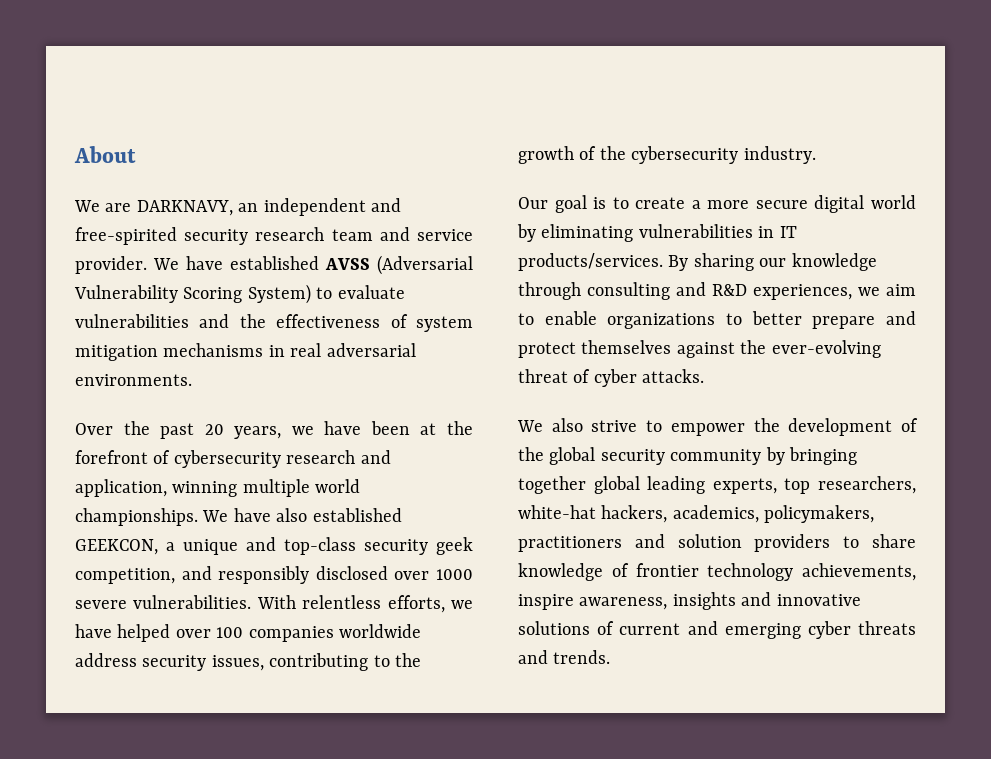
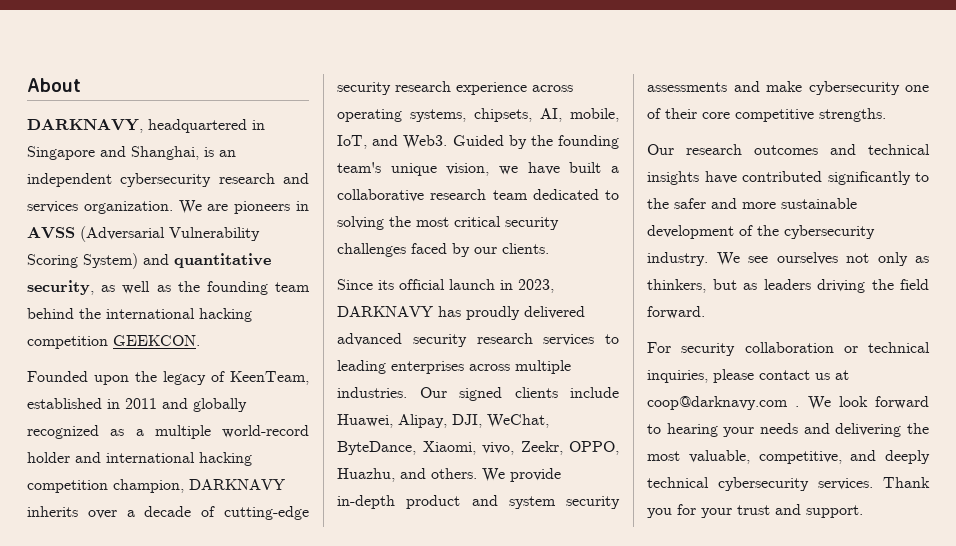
- We are DARKNAVY, an independent and free-spirited security research team and service provider. We have established AVSS (Adversarial Vulnerability Scoring System) to evaluate vulnerabilities and the effectiveness of system mitigation mechanisms in real adversarial environments.
- Over the past 20 years, we have been at the forefront of cybersecurity research and application, winning multiple world championships. We have also established GEEKCON, a unique and top-class security geek competition, and responsibly disclosed over 1000 severe vulnerabilities. With relentless efforts, we have helped over 100 companies worldwide address security issues, contributing to the growth of the cybersecurity industry.
- Our goal is to create a more secure digital world by eliminating vulnerabilities in IT products/services. By sharing our knowledge through consulting and R&D experiences, we aim to enable organizations to better prepare and protect themselves against the ever-evolving threat of cyber attacks.
- We also strive to empower the development of the global security community by bringing together global leading experts, top researchers, white-hat hackers, academics, policymakers, practitioners and solution providers to share knowledge of frontier technology achievements, inspire awareness, insights and innovative solutions of current and emerging cyber threats and trends.
+ DARKNAVY, headquartered in Singapore and Shanghai, is an independent cybersecurity research and services organization. We are pioneers in AVSS (Adversarial Vulnerability Scoring System) and quantitative security, as well as the founding team behind the international hacking competition GEEKCON.
+ Founded upon the legacy of KeenTeam, established in 2011 and globally recognized as a multiple world-record holder and international hacking competition champion, DARKNAVY inherits over a decade of cutting-edge security research experience across operating systems, chipsets, AI, mobile, IoT, and Web3. Guided by the founding team's unique vision, we have built a collaborative research team dedicated to solving the most critical security challenges faced by our clients.
+ Since its official launch in 2023, DARKNAVY has proudly delivered advanced security research services to leading enterprises across multiple industries. Our signed clients include Huawei, Alipay, DJI, WeChat, ByteDance, Xiaomi, vivo, Zeekr, OPPO, Huazhu, and others. We provide in-depth product and system security assessments and make cybersecurity one of their core competitive strengths.
+ Our research outcomes and technical insights have contributed significantly to the safer and more sustainable development of the cybersecurity industry. We see ourselves not only as thinkers, but as leaders driving the field forward.
+ For security collaboration or technical inquiries, please contact us at coop@darknavy.com . We look forward to hearing your needs and delivering the most valuable, competitive, and deeply technical cybersecurity services. Thank you for your trust and support.

